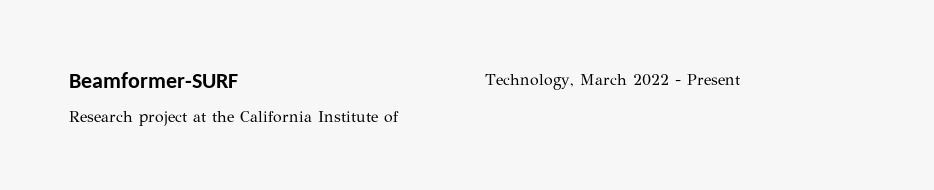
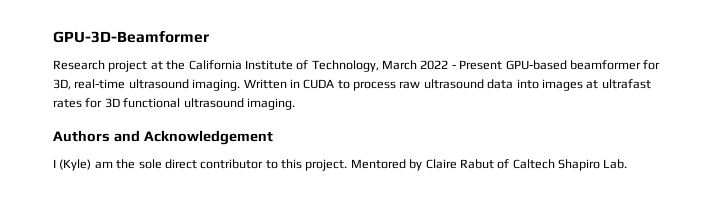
- Beamformer-SURF
+ GPU-3D-Beamformer
- Research project at the California Institute of Technology, March 2022 - Present
+ Research project at the California Institute of Technology, March 2022 - Present GPU-based beamformer for 3D, real-time ultrasound imaging. Written in CUDA to process raw ultrasound data into images at ultrafast rates for 3D functional ultrasound imaging.
+ Authors and Acknowledgement
+ I (Kyle) am the sole direct contributor to this project. Mentored by Claire Rabut of Caltech Shapiro Lab.

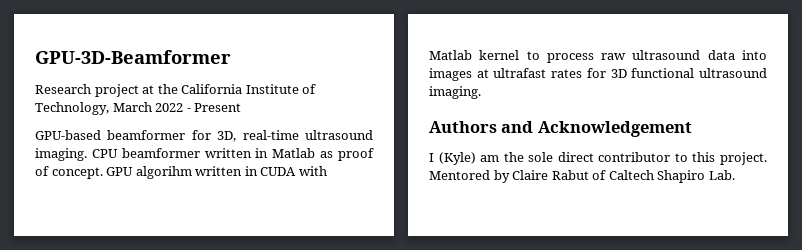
- Research project at the California Institute of Technology, March 2022 - Present GPU-based beamformer for 3D, real-time ultrasound imaging.
+ Research project at the California Institute of Technology, March 2022 - Present
+ GPU-based beamformer for 3D, real-time ultrasound imaging.
- Written in CUDA to process raw ultrasound data into images at ultrafast rates for 3D functional ultrasound imaging.
+ CPU beamformer written in Matlab as proof of concept. GPU algorihm written in CUDA with Matlab kernel to process raw ultrasound data into images at ultrafast rates for 3D functional ultrasound imaging.

